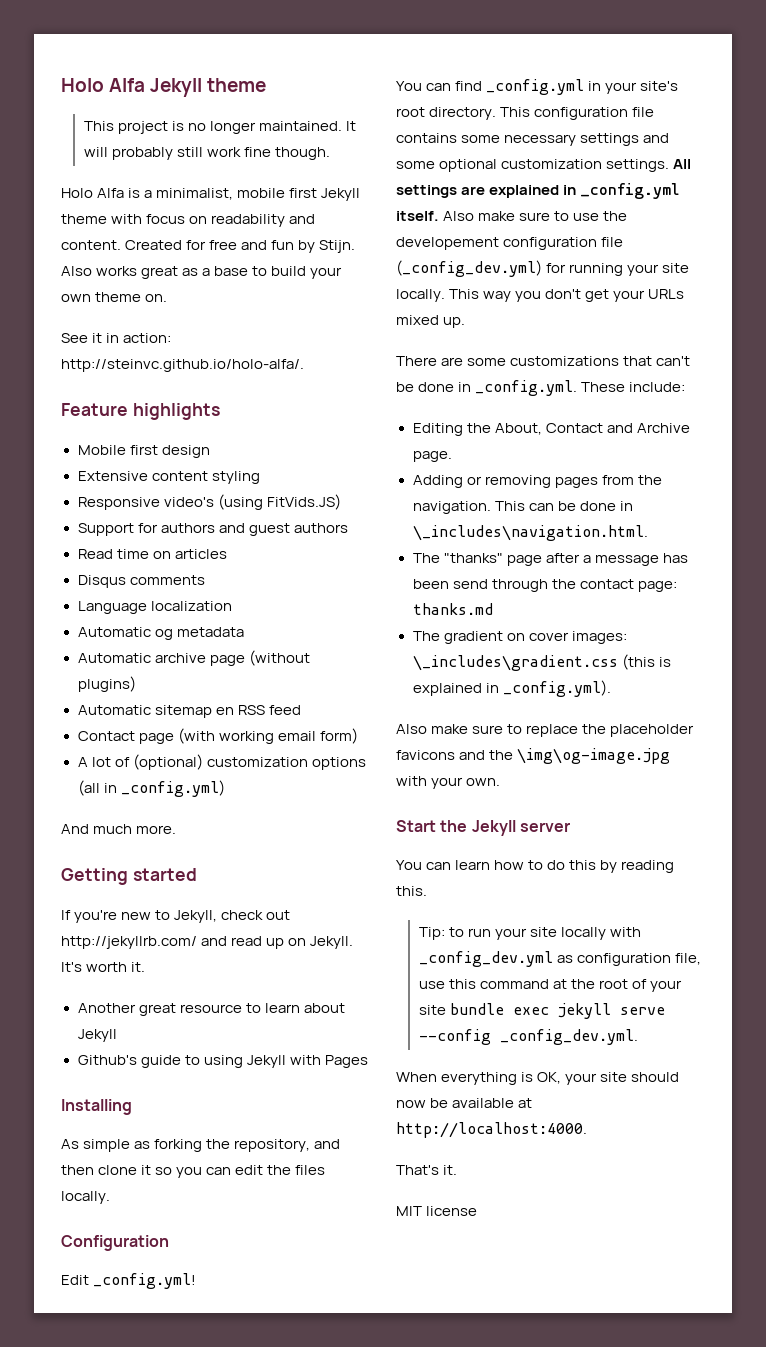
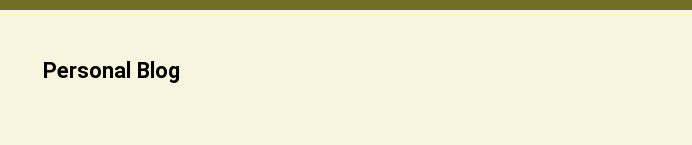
- Holo Alfa Jekyll theme
- This project is no longer maintained. It will probably still work fine though.
- Holo Alfa is a minimalist, mobile first Jekyll theme with focus on readability and content. Created for free and fun by Stijn. Also works great as a base to build your own theme on.
- See it in action: http://steinvc.github.io/holo-alfa/.
- Feature highlights
- Mobile first design
- Extensive content styling
- Responsive video's (using FitVids.JS)
- Support for authors and guest authors
- Read time on articles
- Disqus comments
- Language localization
- Automatic og metadata
- Automatic archive page (without plugins)
- Automatic sitemap en RSS feed
- Contact page (with working email form)
- A lot of (optional) customization options (all in _config.yml)
- And much more.
- Getting started
- If you're new to Jekyll, check out http://jekyllrb.com/ and read up on Jekyll. It's worth it.
- Another great resource to learn about Jekyll
- Github's guide to using Jekyll with Pages
- Installing
- As simple as forking the repository, and then clone it so you can edit the files locally.
- Configuration
- Edit _config.yml!
- You can find _config.yml in your site's root directory. This configuration file contains some necessary settings and some optional customization settings. All settings are explained in _config.yml itself. Also make sure to use the developement configuration file (_config_dev.yml) for running your site locally. This way you don't get your URLs mixed up.
- There are some customizations that can't be done in _config.yml. These include:
- Editing the About, Contact and Archive page.
- Adding or removing pages from the navigation. This can be done in \_includes\navigation.html.
- The "thanks" page after a message has been send through the contact page: thanks.md
- The gradient on cover images: \_includes\gradient.css (this is explained in _config.yml).
- Also make sure to replace the placeholder favicons and the \img\og-image.jpg with your own.
- Start the Jekyll server
- You can learn how to do this by reading this.
- Tip: to run your site locally with _config_dev.yml as configuration file, use this command at the root of your site bundle exec jekyll serve --config _config_dev.yml.
- When everything is OK, your site should now be available at http://localhost:4000.
- That's it.
- MIT license
+ Personal Blog

